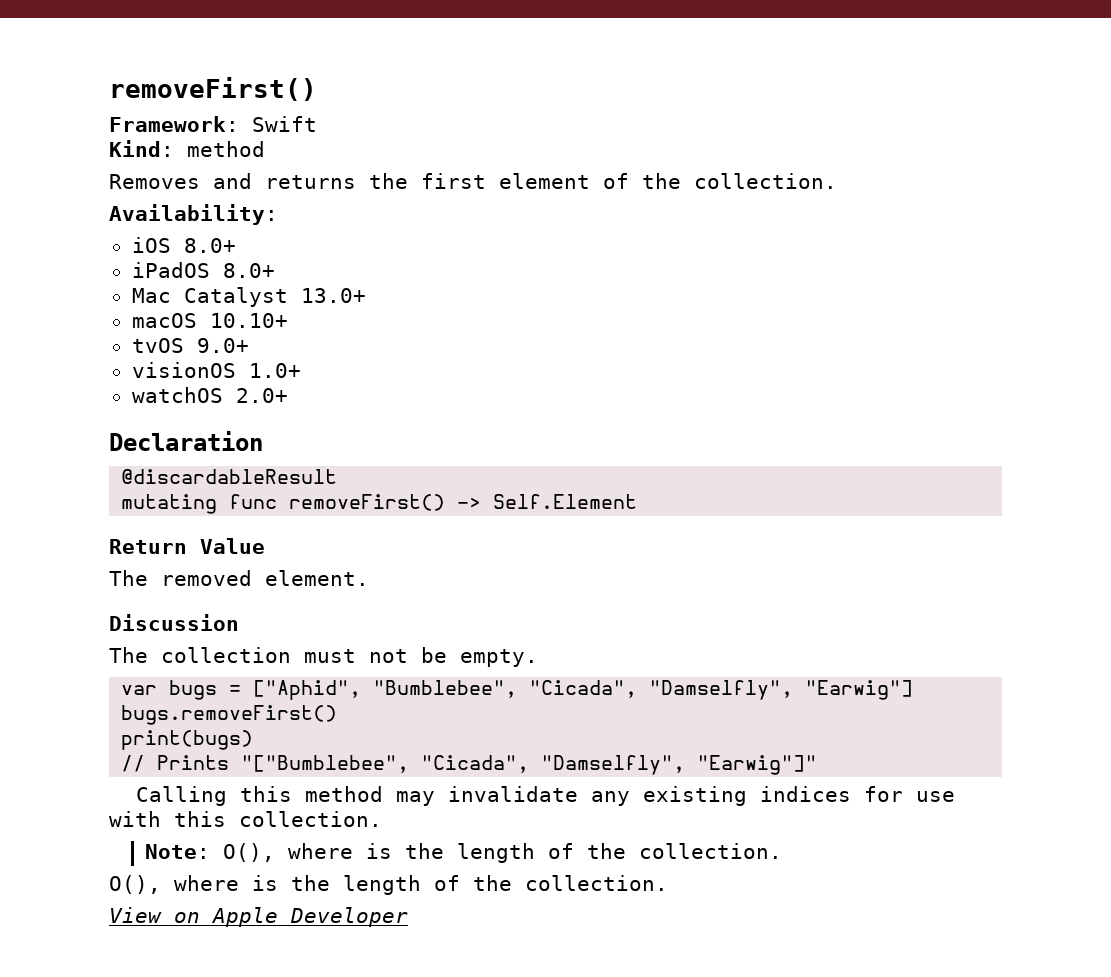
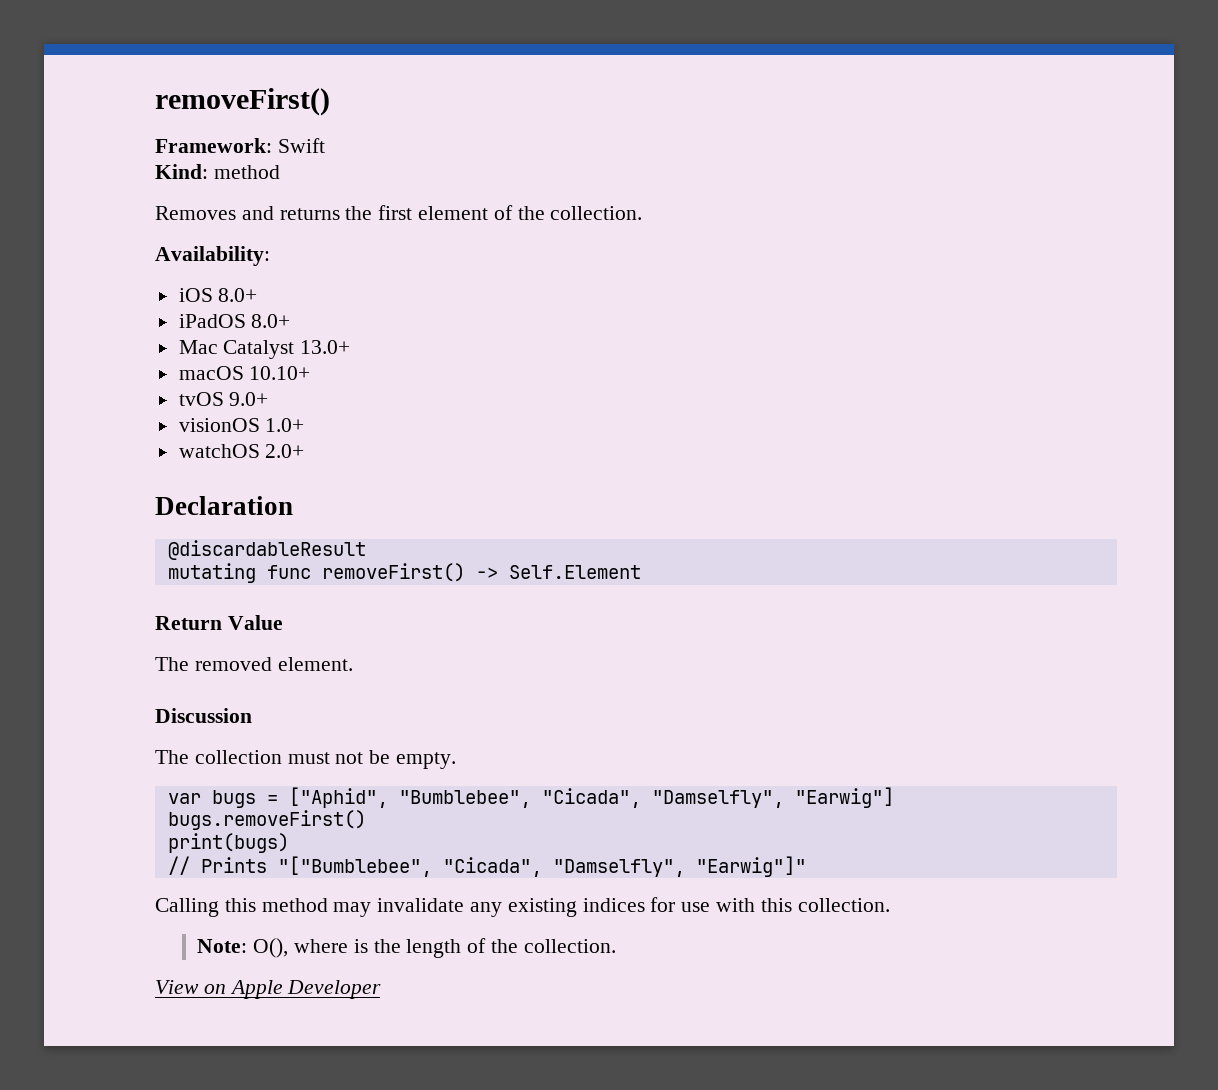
  Note: O(), where is the length of the collection.
- O(), where is the length of the collection.

